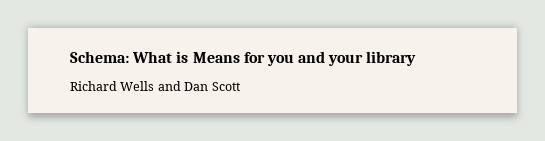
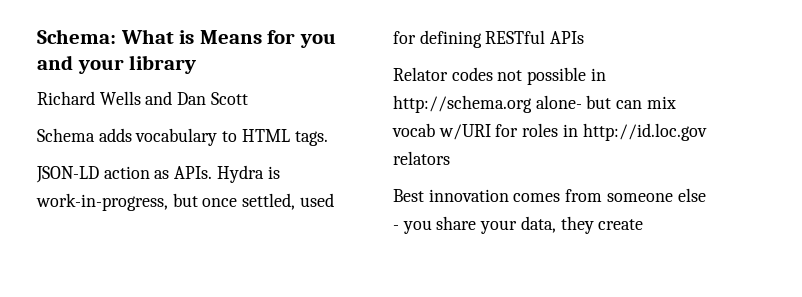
+ Schema adds vocabulary to HTML tags.
+ JSON-LD action as APIs. Hydra is work-in-progress, but once settled, used for defining RESTful APIs
+ Relator codes not possible in http://schema.org alone- but can mix vocab w/URI for roles in http://id.loc.gov relators
+ Best innovation comes from someone else - you share your data, they create

